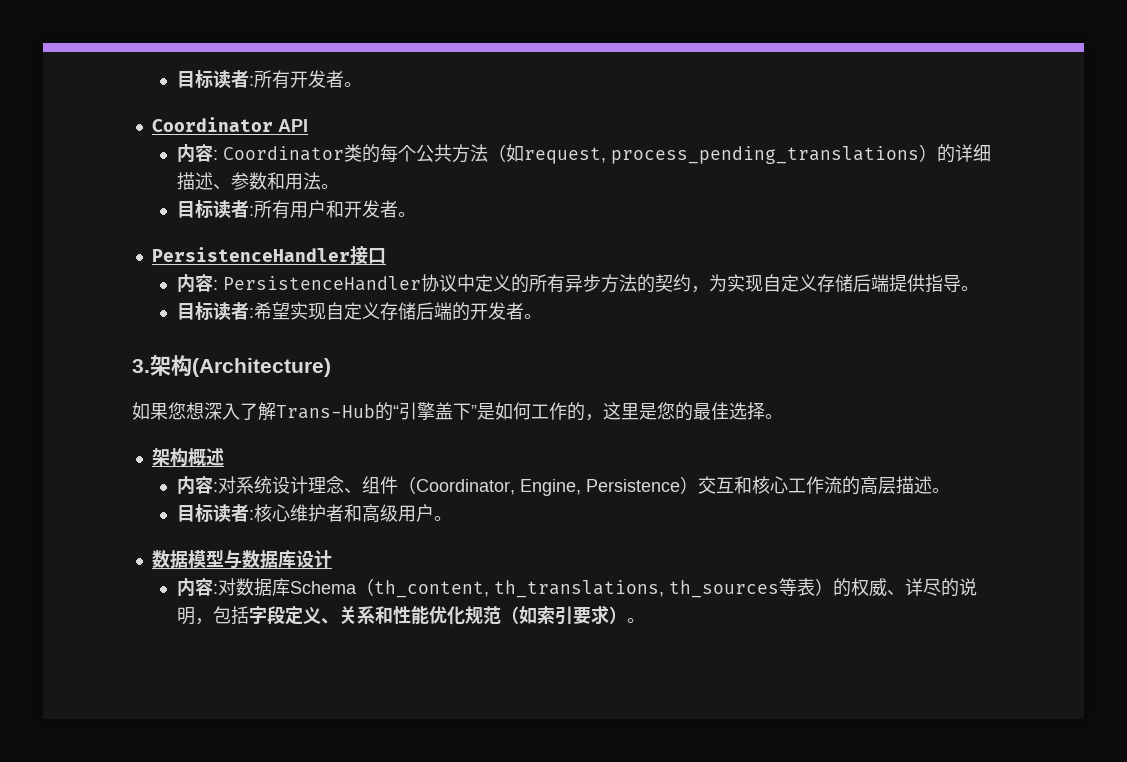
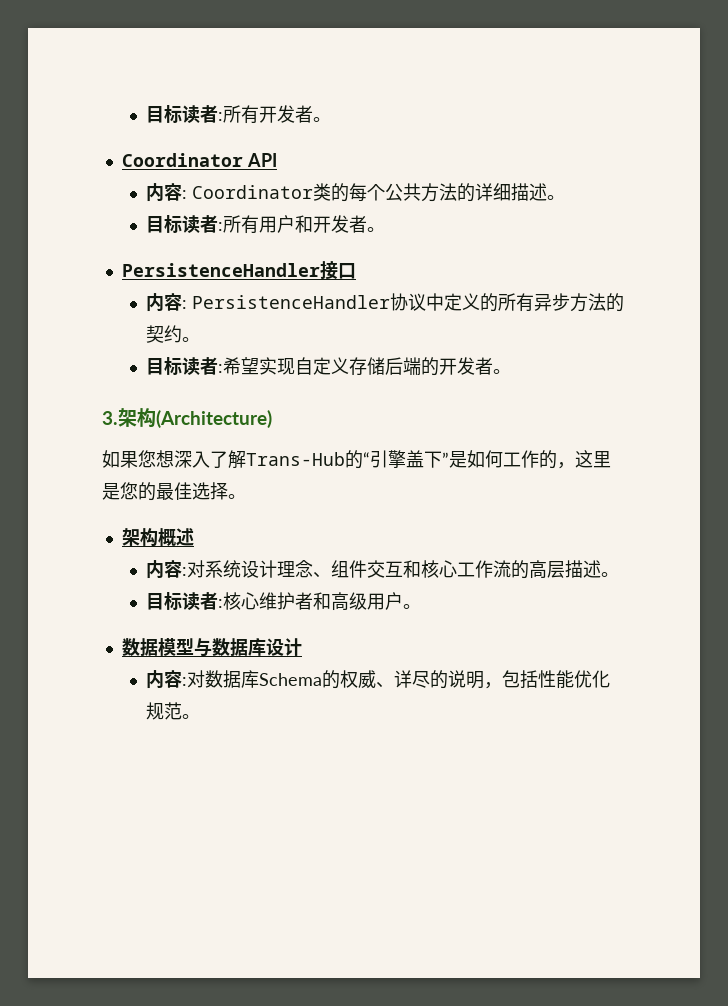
- 内容: Coordinator类的每个公共方法（如request, process_pending_translations）的详细描述、参数和用法。
+ 内容: Coordinator类的每个公共方法的详细描述。
- 内容: PersistenceHandler协议中定义的所有异步方法的契约，为实现自定义存储后端提供指导。
+ 内容: PersistenceHandler协议中定义的所有异步方法的契约。
- 内容:对系统设计理念、组件（Coordinator, Engine, Persistence）交互和核心工作流的高层描述。
+ 内容:对系统设计理念、组件交互和核心工作流的高层描述。
- 内容:对数据库Schema（th_content, th_translations, th_sources等表）的权威、详尽的说明，包括字段定义、关系和性能优化规范（如索引要求）。
+ 内容:对数据库Schema的权威、详尽的说明，包括性能优化规范。

